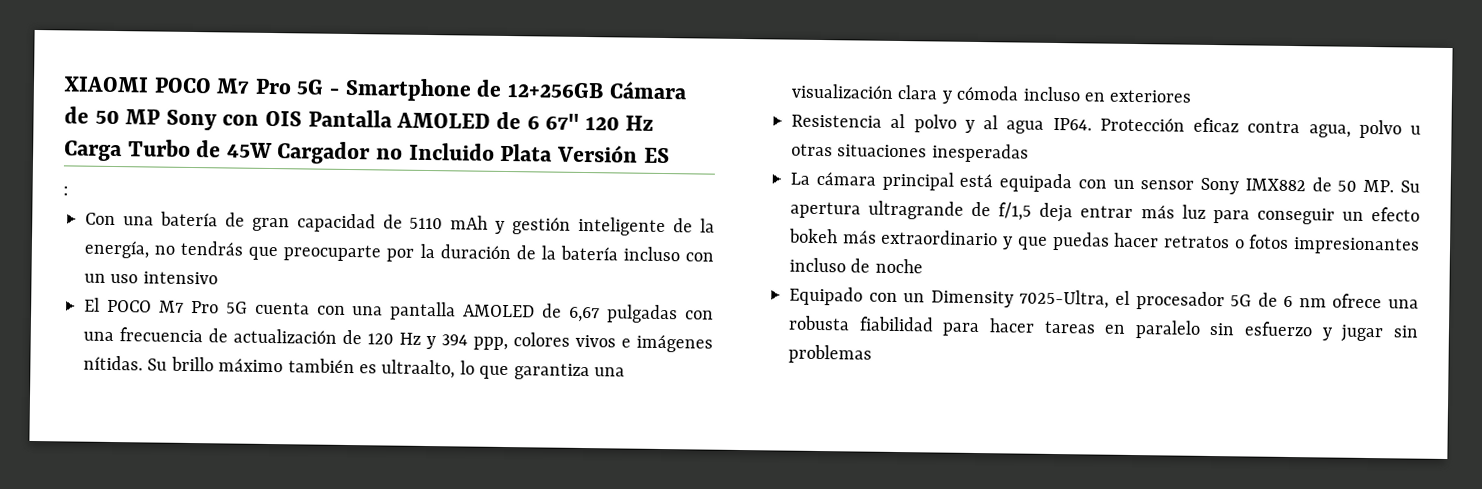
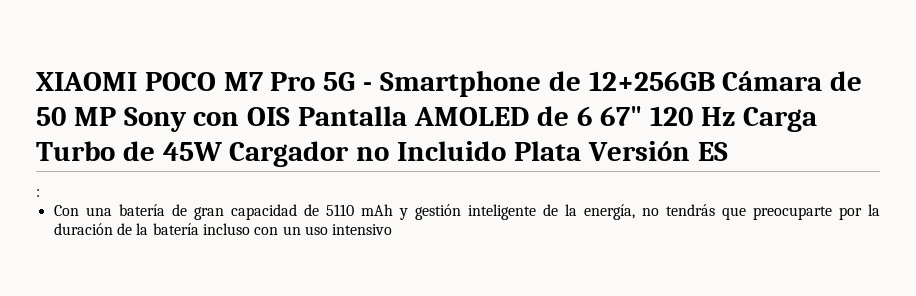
- El POCO M7 Pro 5G cuenta con una pantalla AMOLED de 6,67 pulgadas con una frecuencia de actualización de 120 Hz y 394 ppp, colores vivos e imágenes nítidas. Su brillo máximo también es ultraalto, lo que garantiza una visualización clara y cómoda incluso en exteriores
- Resistencia al polvo y al agua IP64. Protección eficaz contra agua, polvo u otras situaciones inesperadas
- La cámara principal está equipada con un sensor Sony IMX882 de 50 MP. Su apertura ultragrande de f/1,5 deja entrar más luz para conseguir un efecto bokeh más extraordinario y que puedas hacer retratos o fotos impresionantes incluso de noche
- Equipado con un Dimensity 7025-Ultra, el procesador 5G de 6 nm ofrece una robusta fiabilidad para hacer tareas en paralelo sin esfuerzo y jugar sin problemas

